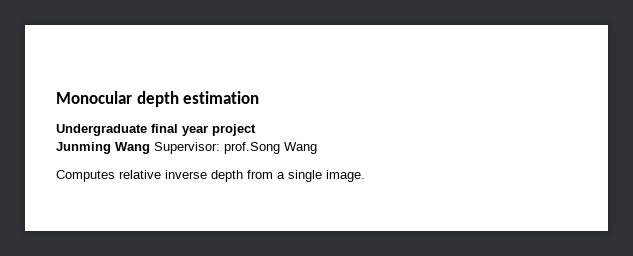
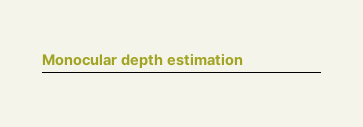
- Undergraduate final year project
- Junming Wang Supervisor: prof.Song Wang
- Computes relative inverse depth from a single image.

